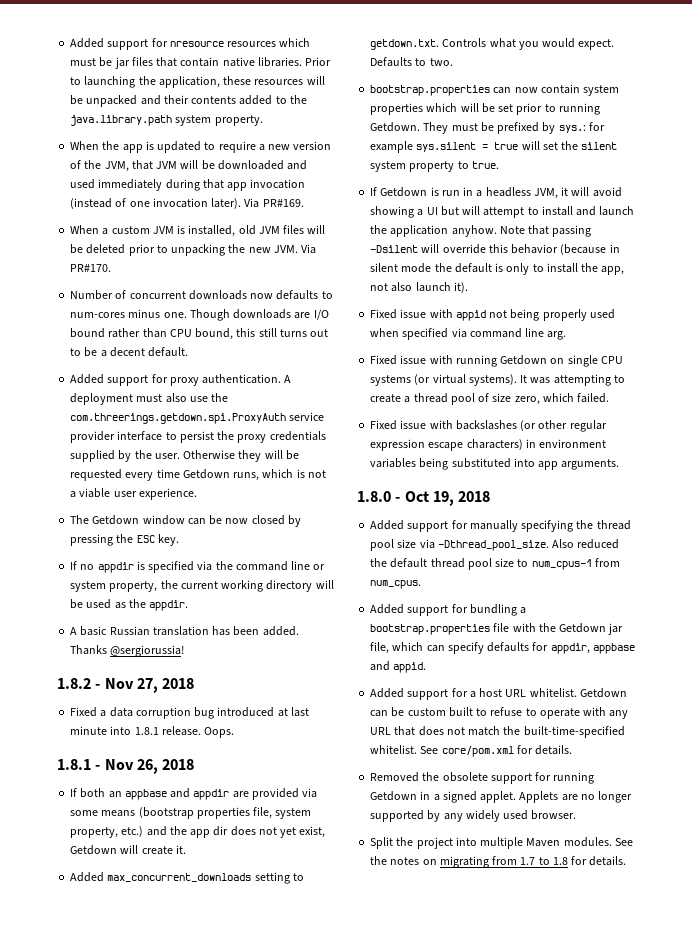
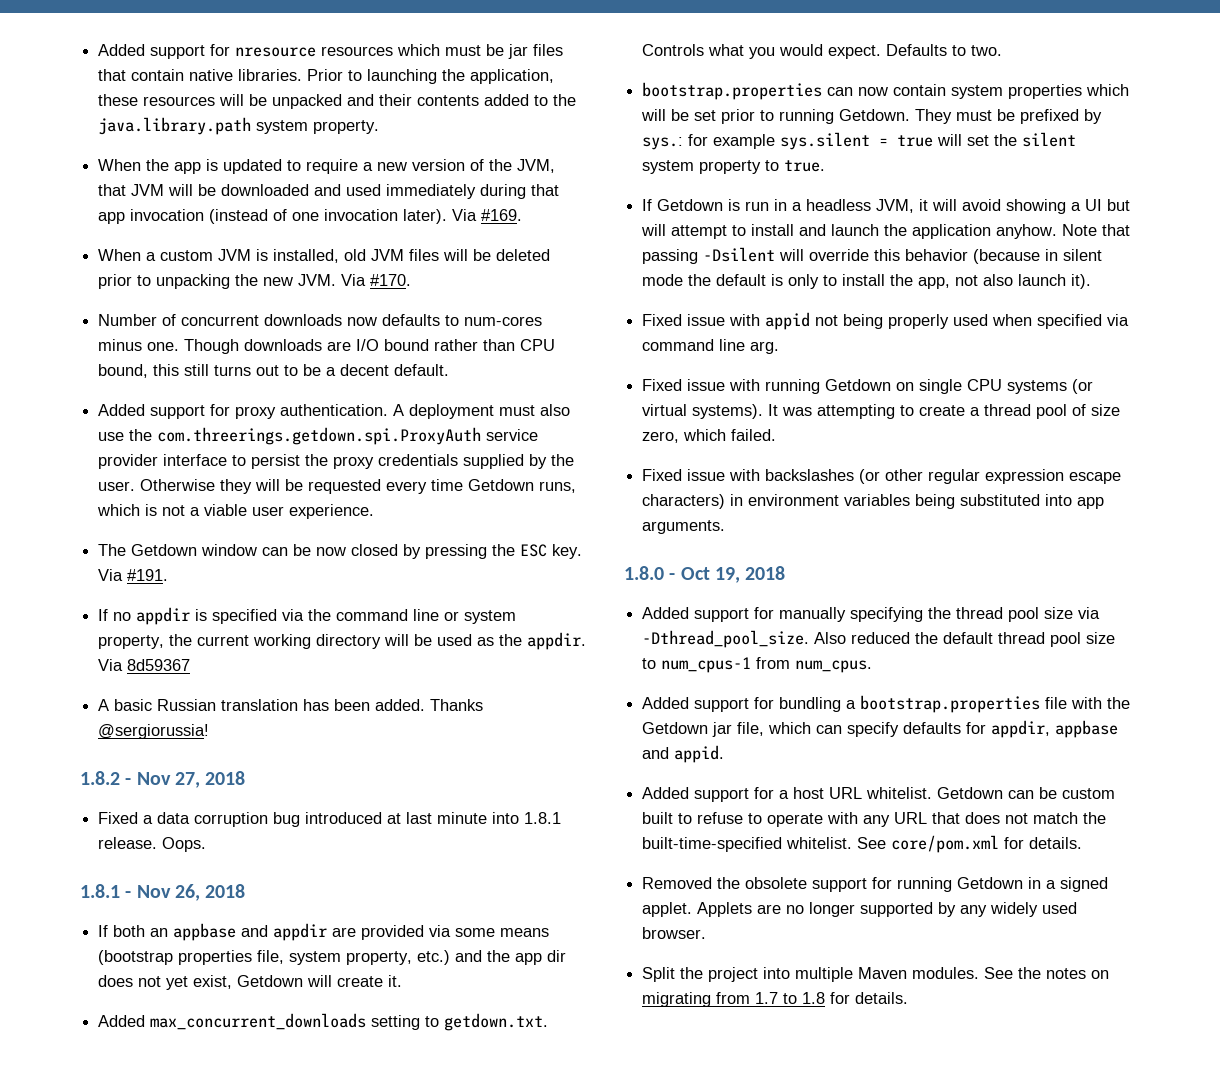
- Via PR#169.
+ Via #169.
- When a custom JVM is installed, old JVM files will be deleted prior to unpacking the new JVM. Via PR#170.
+ When a custom JVM is installed, old JVM files will be deleted prior to unpacking the new JVM. Via #170.
+ Via #191.
+ Via 8d59367

